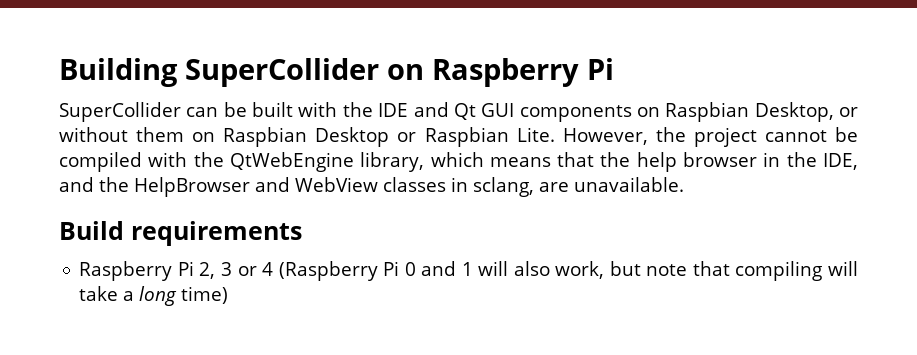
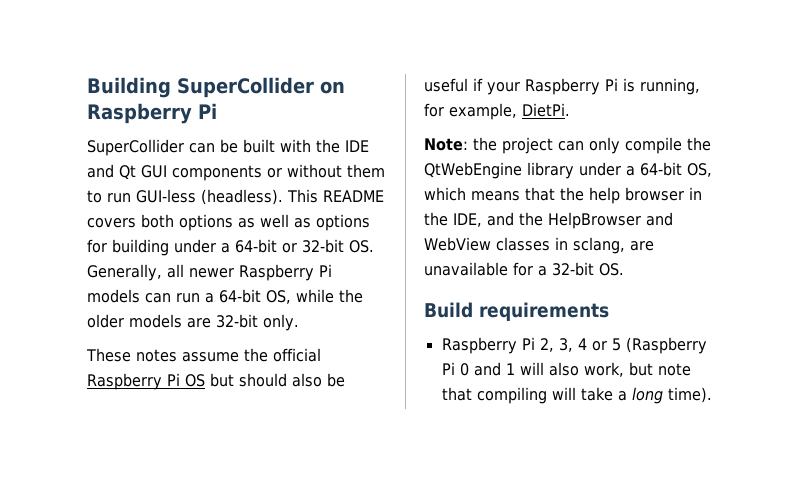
- SuperCollider can be built with the IDE and Qt GUI components on Raspbian Desktop, or without them on Raspbian Desktop or Raspbian Lite. However, the project cannot be compiled with the QtWebEngine library, which means that the help browser in the IDE, and the HelpBrowser and WebView classes in sclang, are unavailable.
+ SuperCollider can be built with the IDE and Qt GUI components or without them to run GUI-less (headless). This README covers both options as well as options for building under a 64-bit or 32-bit OS. Generally, all newer Raspberry Pi models can run a 64-bit OS, while the older models are 32-bit only.
+ These notes assume the official Raspberry Pi OS but should also be useful if your Raspberry Pi is running, for example, DietPi.
+ Note: the project can only compile the QtWebEngine library under a 64-bit OS, which means that the help browser in the IDE, and the HelpBrowser and WebView classes in sclang, are unavailable for a 32-bit OS.
- Raspberry Pi 2, 3 or 4 (Raspberry Pi 0 and 1 will also work, but note that compiling will take a long time)
+ Raspberry Pi 2, 3, 4 or 5 (Raspberry Pi 0 and 1 will also work, but note that compiling will take a long time).

